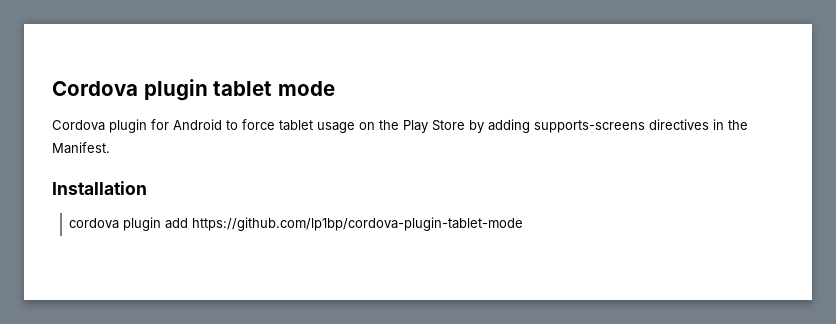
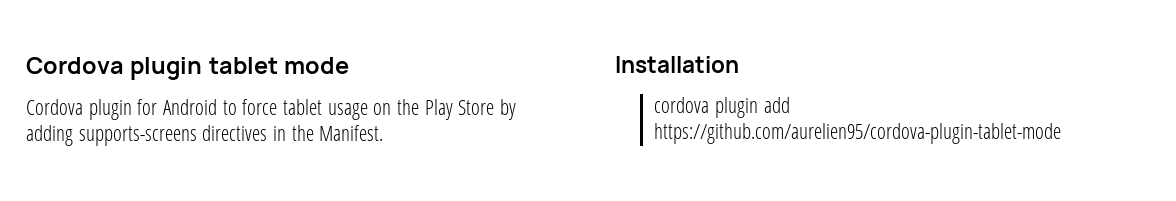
- cordova plugin add https://github.com/lp1bp/cordova-plugin-tablet-mode
+ cordova plugin add https://github.com/aurelien95/cordova-plugin-tablet-mode

